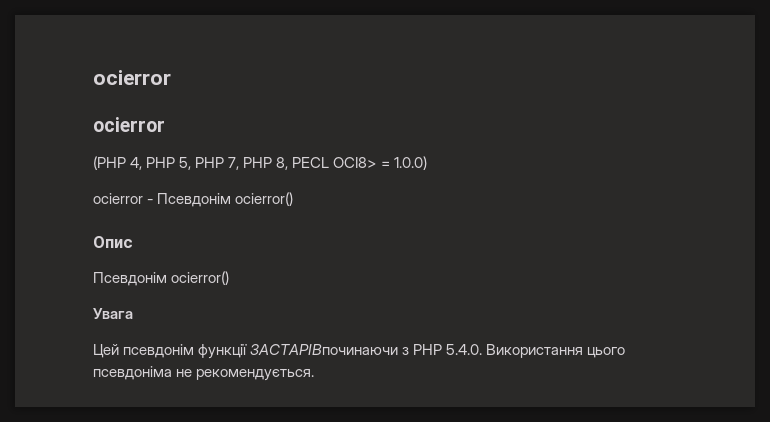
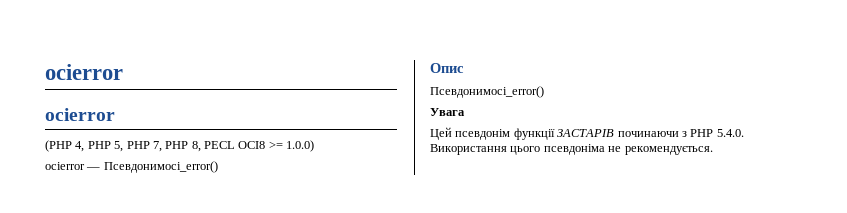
- (PHP 4, PHP 5, PHP 7, PHP 8, PECL OCI8> = 1.0.0)
+ (PHP 4, PHP 5, PHP 7, PHP 8, PECL OCI8 >= 1.0.0)
- ocierror - Псевдонім ocierror()
+ ocierror — Псевдонимoci_error()
  Опис
- Псевдонім ocierror()
+ Псевдонимoci_error()
- Цей псевдонім функції ЗАСТАРІВпочинаючи з PHP 5.4.0. Використання цього псевдоніма не рекомендується.
+ Цей псевдонім функції ЗАСТАРІВ починаючи з PHP 5.4.0. Використання цього псевдоніма не рекомендується.

